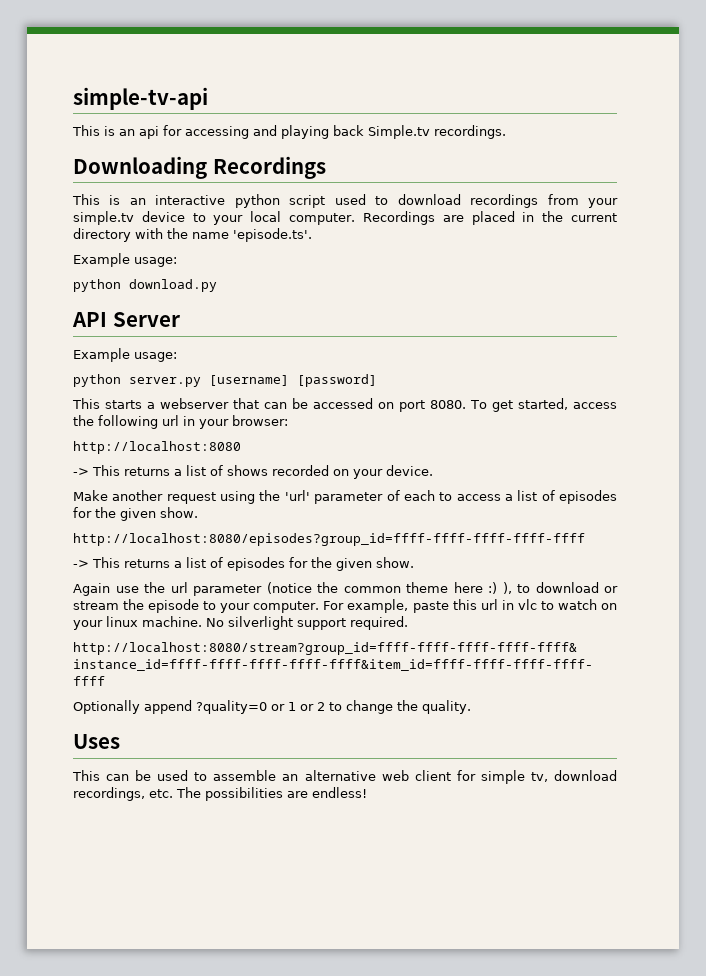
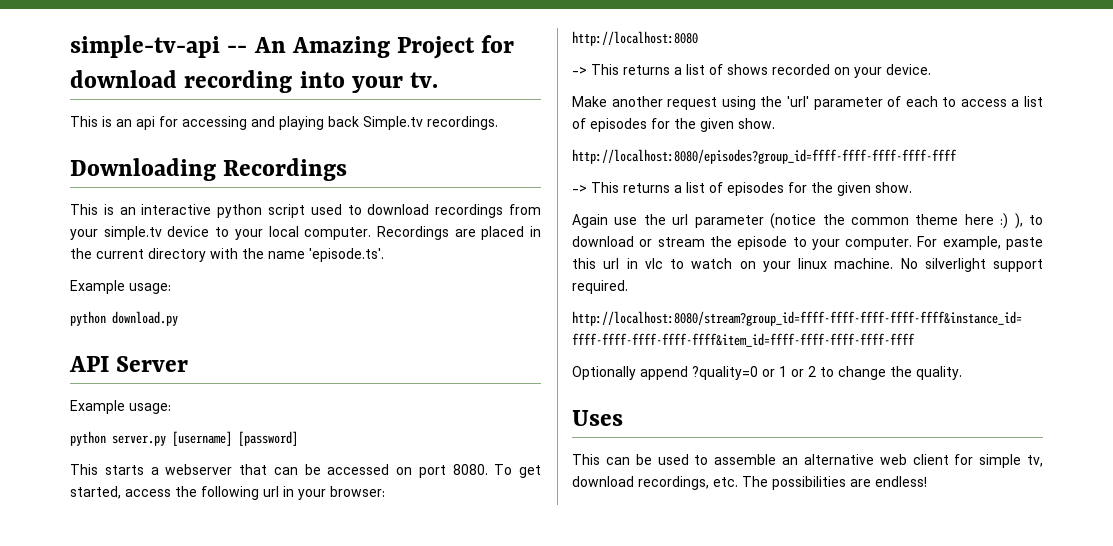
- simple-tv-api
+ simple-tv-api -- An Amazing Project for download recording into your tv.

